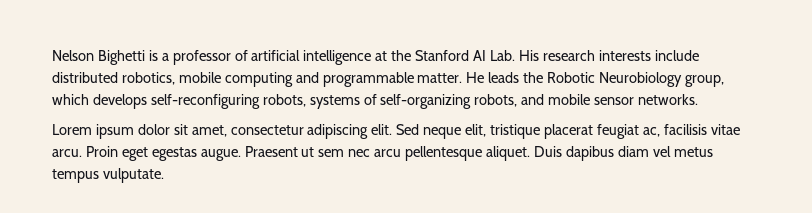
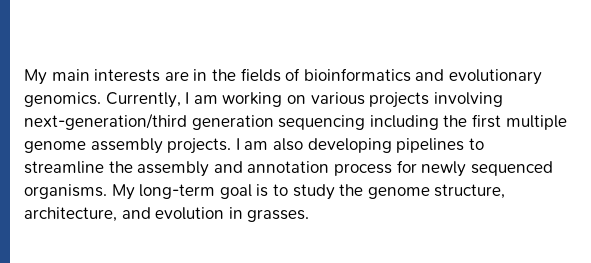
- Nelson Bighetti is a professor of artificial intelligence at the Stanford AI Lab. His research interests include distributed robotics, mobile computing and programmable matter. He leads the Robotic Neurobiology group, which develops self-reconfiguring robots, systems of self-organizing robots, and mobile sensor networks.
- Lorem ipsum dolor sit amet, consectetur adipiscing elit. Sed neque elit, tristique placerat feugiat ac, facilisis vitae arcu. Proin eget egestas augue. Praesent ut sem nec arcu pellentesque aliquet. Duis dapibus diam vel metus tempus vulputate.
+ My main interests are in the fields of bioinformatics and evolutionary genomics. Currently, I am working on various projects involving next-generation/third generation sequencing including the first multiple genome assembly projects. I am also developing pipelines to streamline the assembly and annotation process for newly sequenced organisms. My long-term goal is to study the genome structure, architecture, and evolution in grasses.

